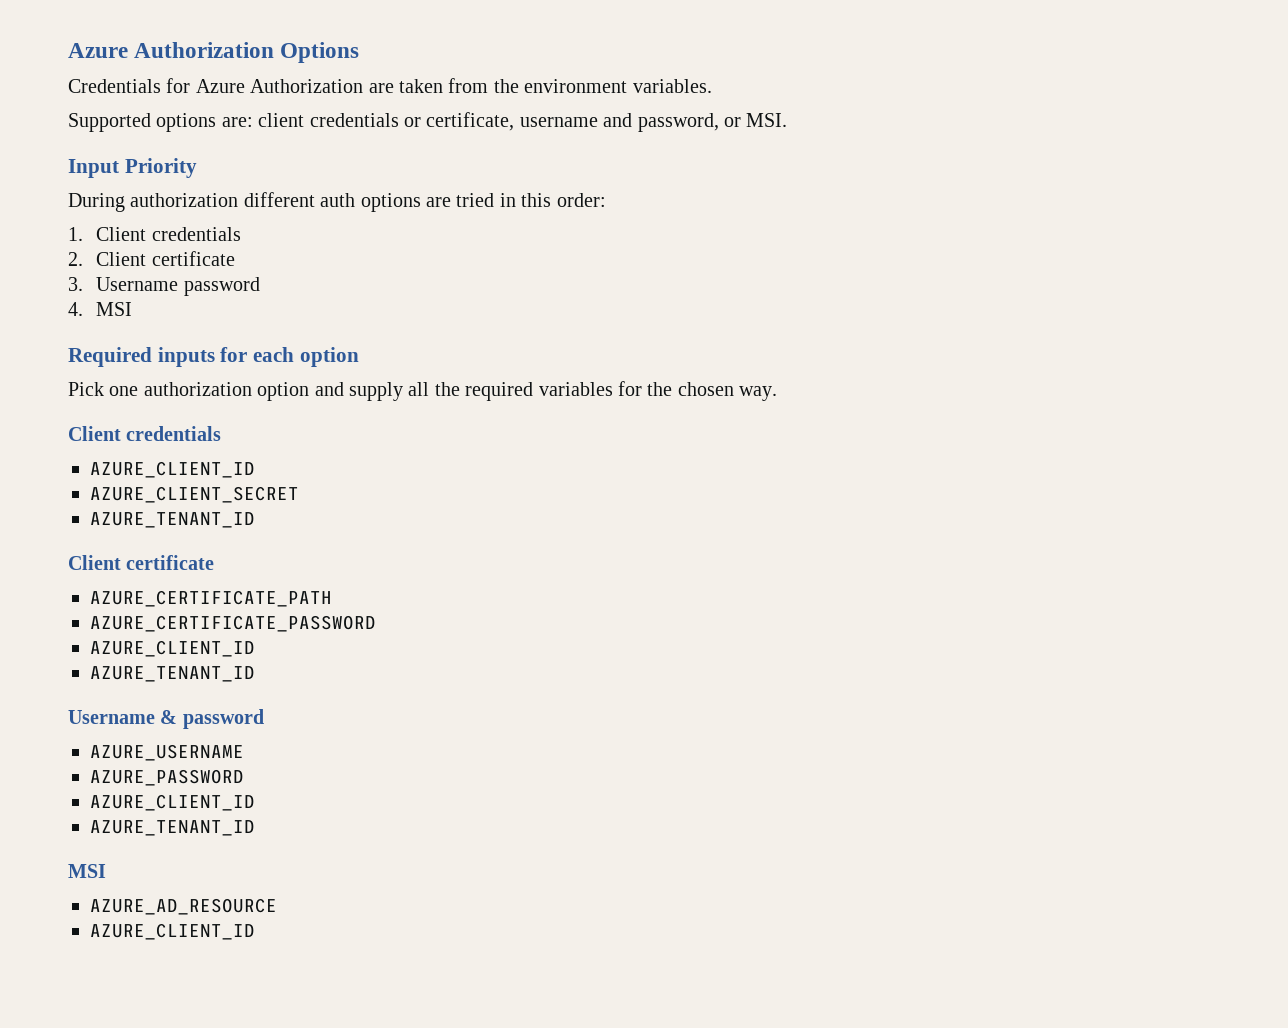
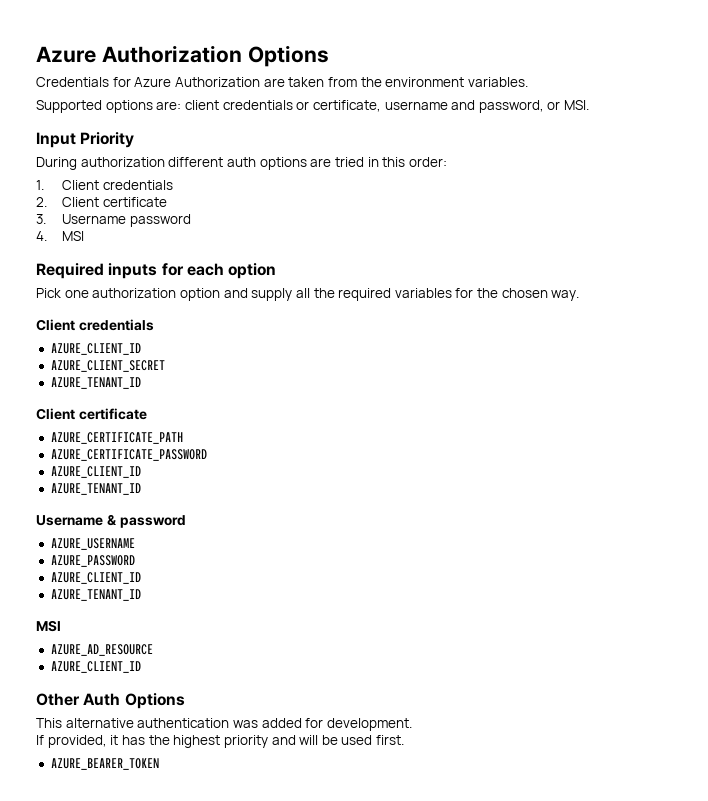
+ Other Auth Options
+ This alternative authentication was added for development.
+ If provided, it has the highest priority and will be used first.
+ AZURE_BEARER_TOKEN

